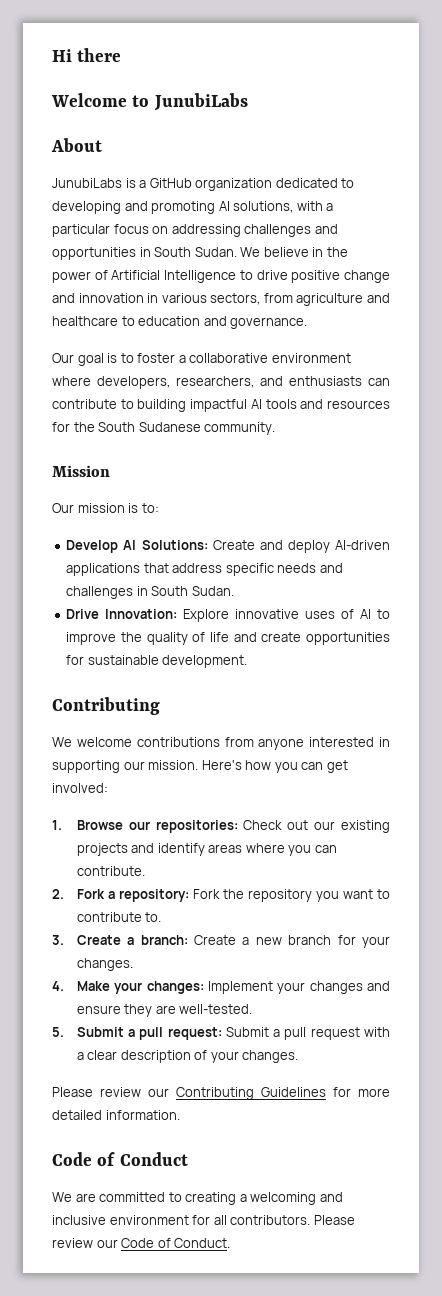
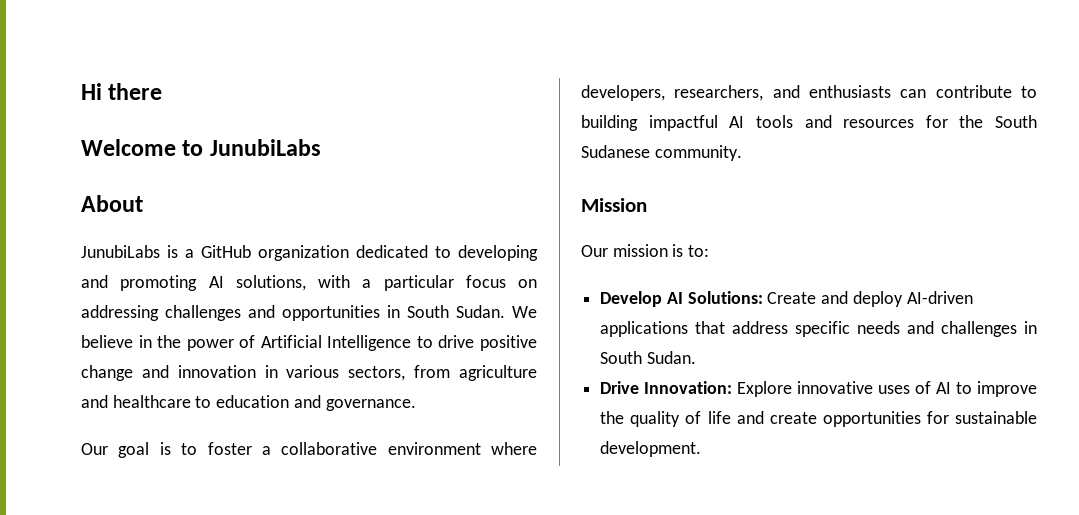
  Drive Innovation: Explore innovative uses of AI to improve the quality of life and create opportunities for sustainable development.
- Contributing
- We welcome contributions from anyone interested in supporting our mission. Here's how you can get involved:
- 1. Browse our repositories: Check out our existing projects and identify areas where you can contribute.
- 2. Fork a repository: Fork the repository you want to contribute to.
- 3. Create a branch: Create a new branch for your changes.
- 4. Make your changes: Implement your changes and ensure they are well-tested.
- 5. Submit a pull request: Submit a pull request with a clear description of your changes.
- Please review our Contributing Guidelines for more detailed information.
- Code of Conduct
- We are committed to creating a welcoming and inclusive environment for all contributors. Please review our Code of Conduct.

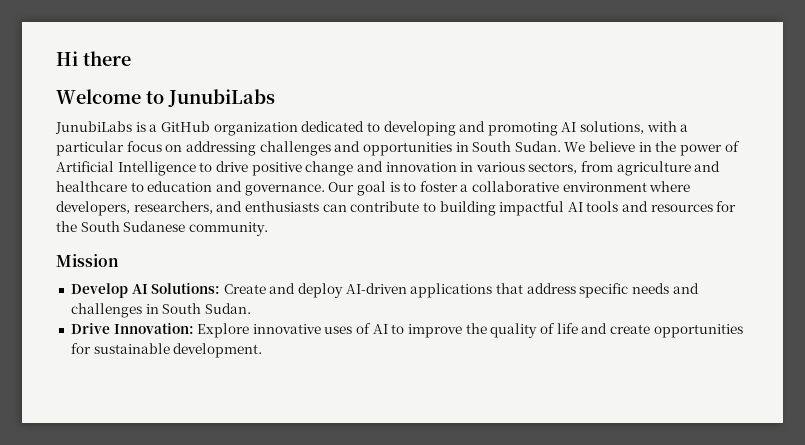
- About
- We believe in the power of Artificial Intelligence to drive positive change and innovation in various sectors, from agriculture and healthcare to education and governance.
- Our goal is to foster a collaborative environment where developers, researchers, and enthusiasts can contribute to building impactful AI tools and resources for the South Sudanese community.
+ We believe in the power of Artificial Intelligence to drive positive change and innovation in various sectors, from agriculture and healthcare to education and governance. Our goal is to foster a collaborative environment where developers, researchers, and enthusiasts can contribute to building impactful AI tools and resources for the South Sudanese community.
- Our mission is to:

